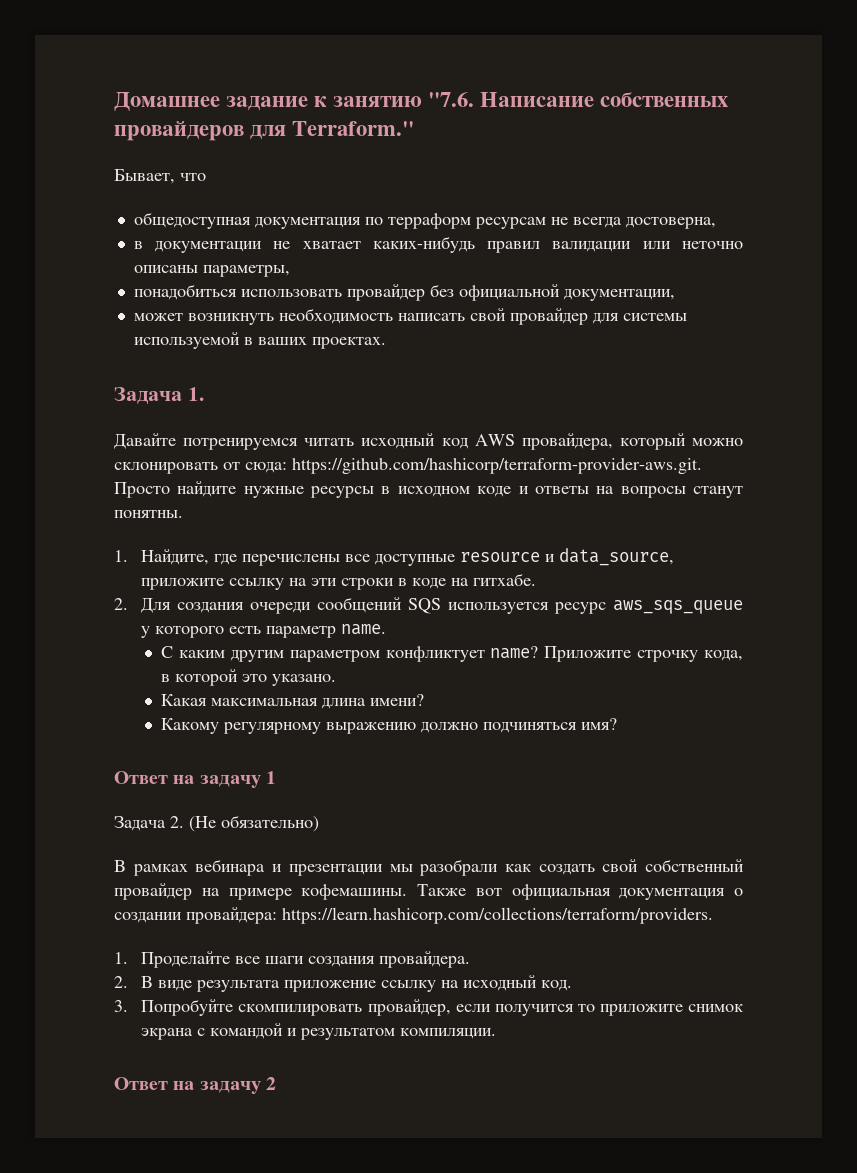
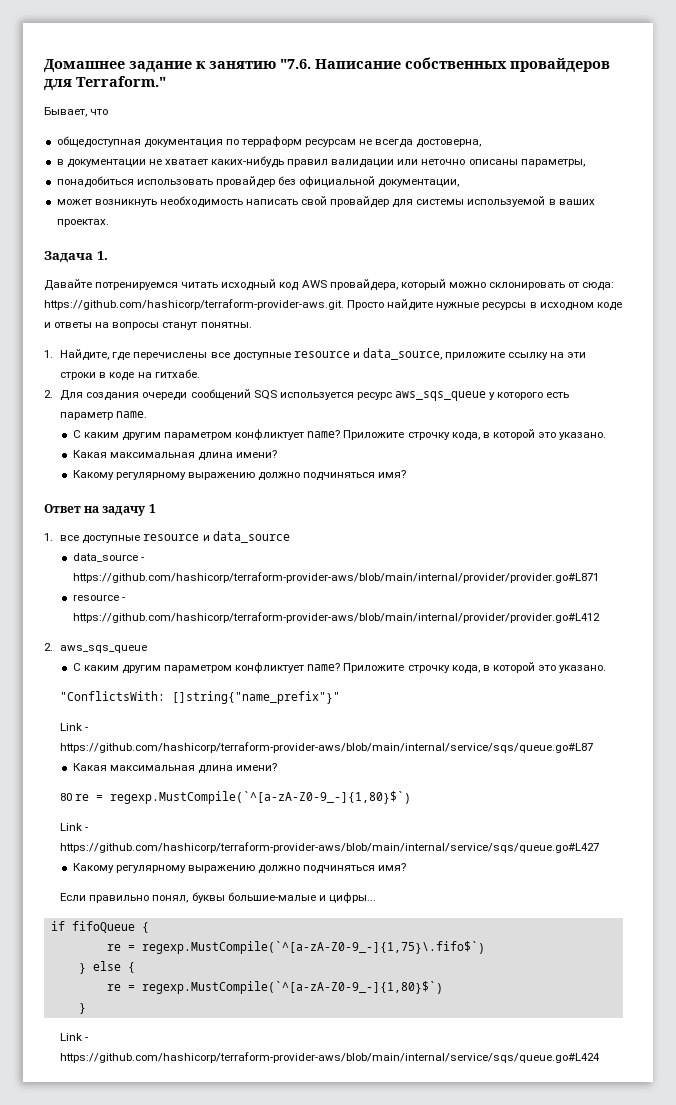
- Задача 2. (Не обязательно)
- В рамках вебинара и презентации мы разобрали как создать свой собственный провайдер на примере кофемашины. Также вот официальная документация о создании провайдера: https://learn.hashicorp.com/collections/terraform/providers.
- 1. Проделайте все шаги создания провайдера.
- 2. В виде результата приложение ссылку на исходный код.
- 3. Попробуйте скомпилировать провайдер, если получится то приложите снимок экрана с командой и результатом компиляции.
- Ответ на задачу 2
+ 1. все доступные resource и data_source
+ data_source - https://github.com/hashicorp/terraform-provider-aws/blob/main/internal/provider/provider.go#L871
+ resource - https://github.com/hashicorp/terraform-provider-aws/blob/main/internal/provider/provider.go#L412
+ 2. aws_sqs_queue
+ С каким другим параметром конфликтует name? Приложите строчку кода, в которой это указано.
+ "ConflictsWith: []string{"name_prefix"}"
+ Link - https://github.com/hashicorp/terraform-provider-aws/blob/main/internal/service/sqs/queue.go#L87
+ Какая максимальная длина имени?
+ 80 re = regexp.MustCompile(`^[a-zA-Z0-9_-]{1,80}$`)
+ Link - https://github.com/hashicorp/terraform-provider-aws/blob/main/internal/service/sqs/queue.go#L427
+ Какому регулярному выражению должно подчиняться имя?
+ Если правильно понял, буквы большие-малые и цифры...
+ if fifoQueue {
+ re = regexp.MustCompile(`^[a-zA-Z0-9_-]{1,75}\.fifo$`)
+ } else {
+ re = regexp.MustCompile(`^[a-zA-Z0-9_-]{1,80}$`)
+ }
+ Link - https://github.com/hashicorp/terraform-provider-aws/blob/main/internal/service/sqs/queue.go#L424

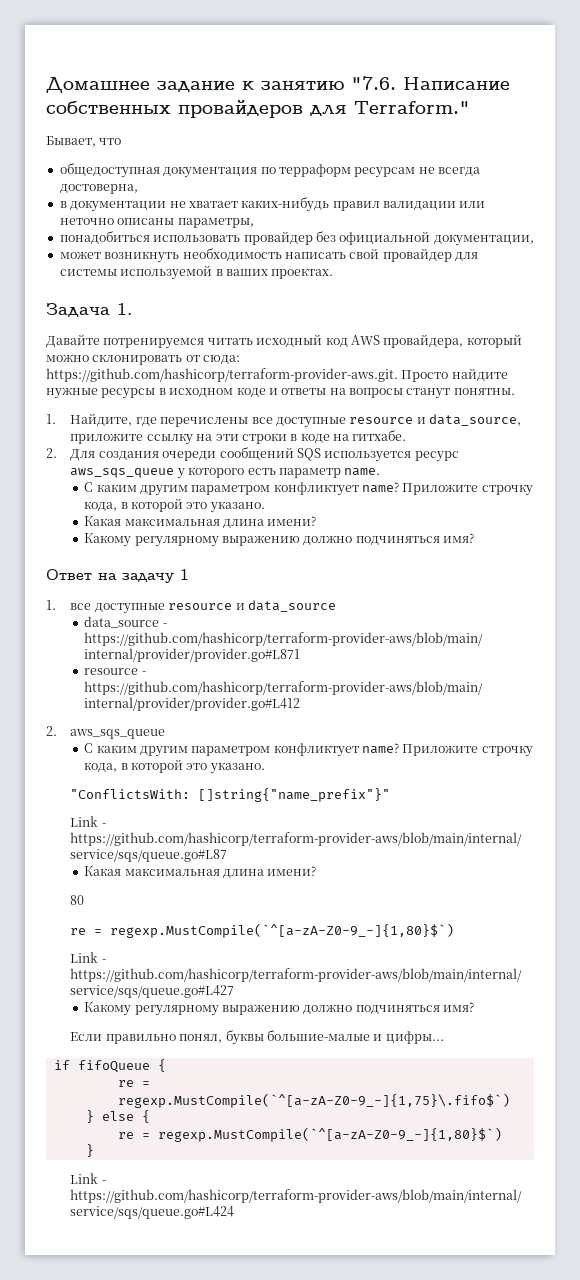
- 80 re = regexp.MustCompile(`^[a-zA-Z0-9_-]{1,80}$`)
+ 80
+ re = regexp.MustCompile(`^[a-zA-Z0-9_-]{1,80}$`)

